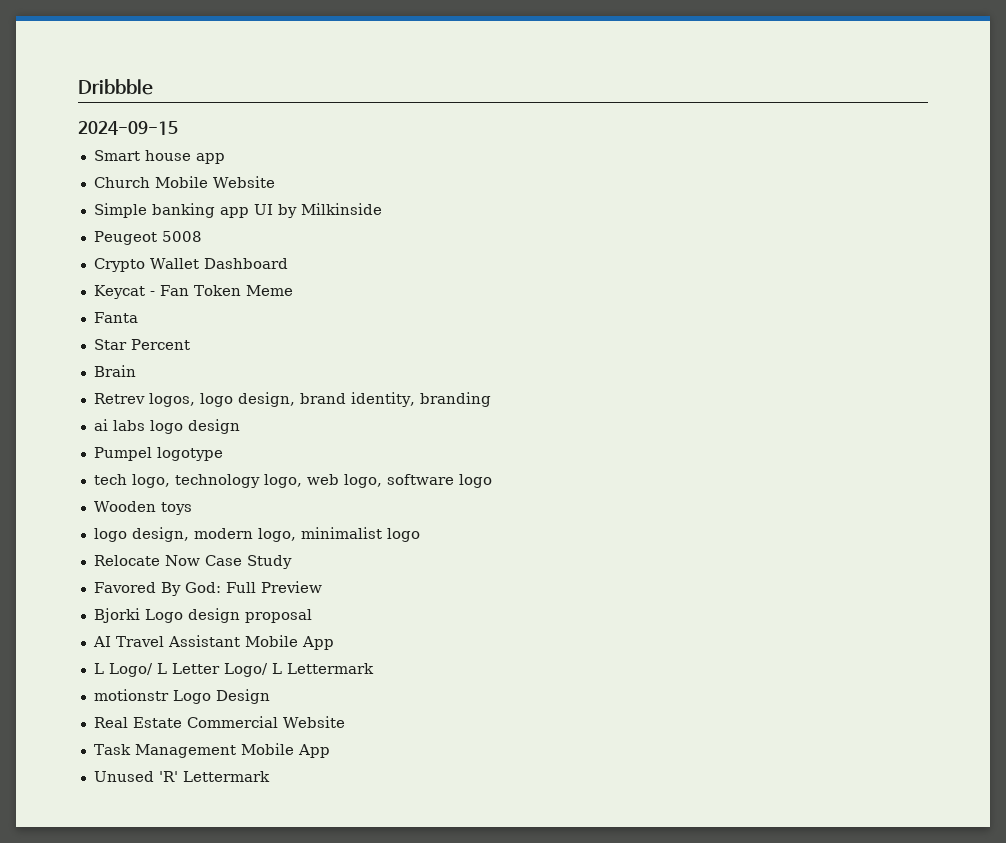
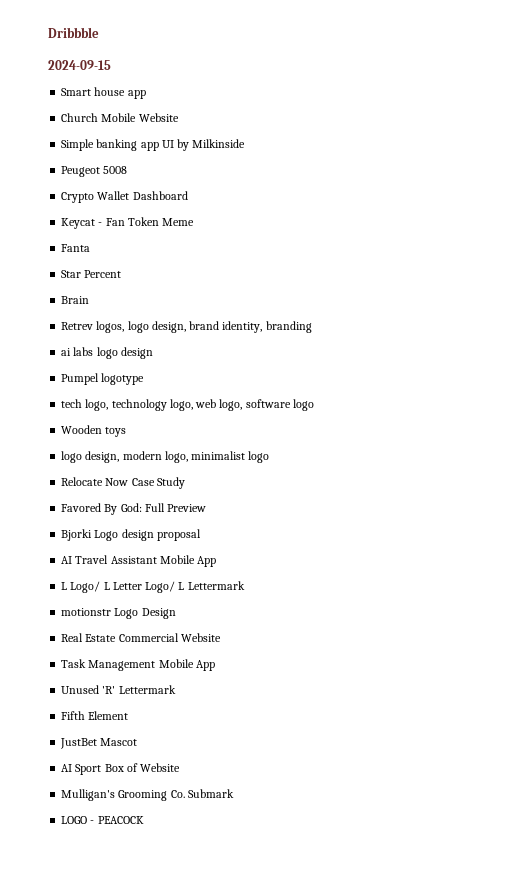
+ Fifth Element
+ JustBet Mascot
+ AI Sport Box of Website
+ Mulligan's Grooming Co. Submark
+ LOGO - PEACOCK

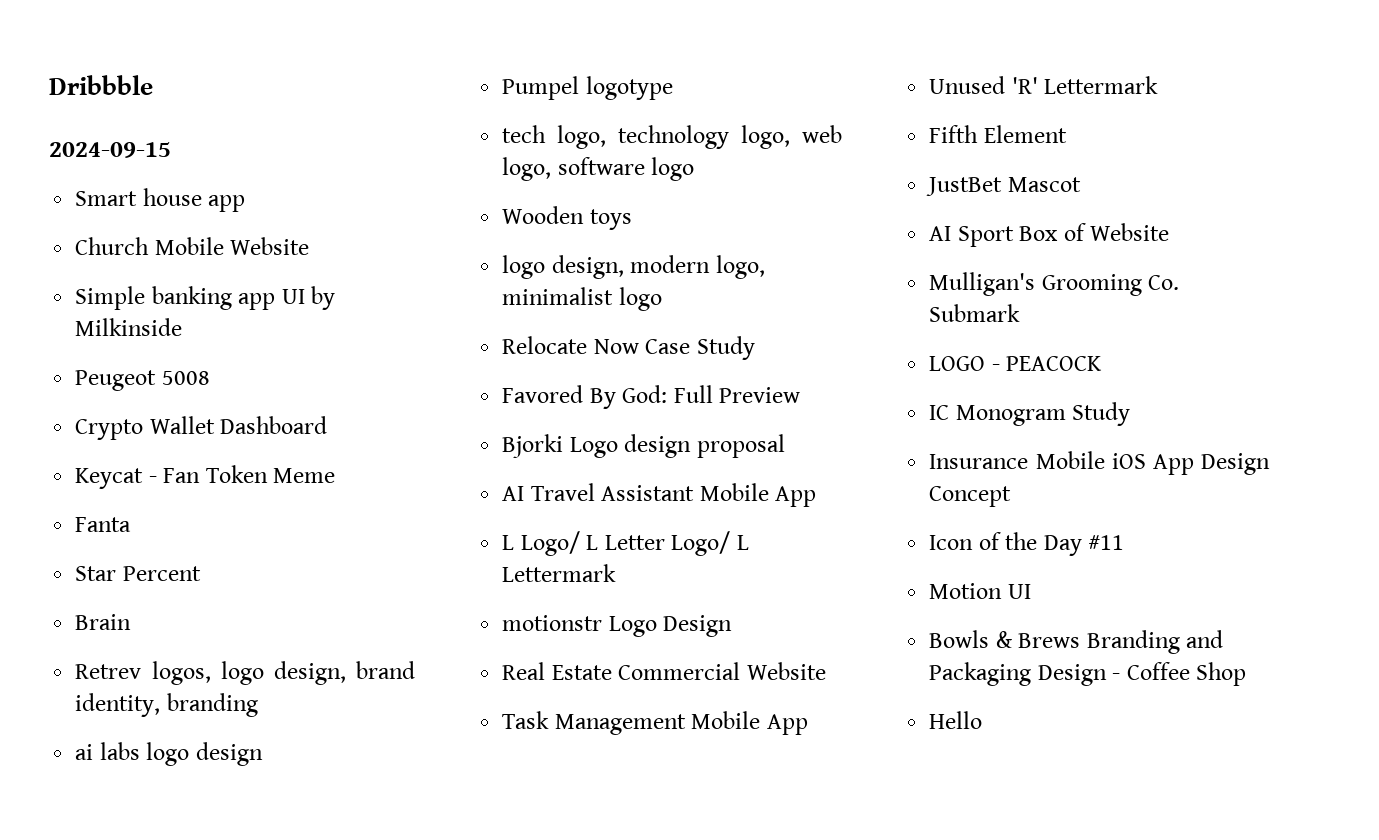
+ IC Monogram Study
+ Insurance Mobile iOS App Design Concept
+ Icon of the Day #11
+ Motion UI
+ Bowls & Brews Branding and Packaging Design - Coffee Shop
+ Hello

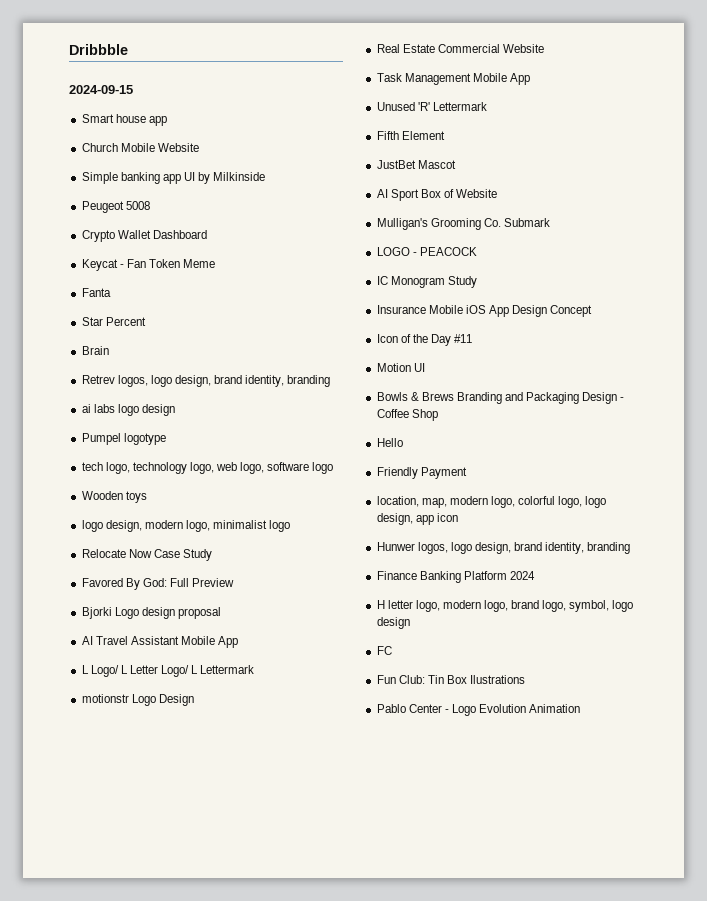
+ Friendly Payment
+ location, map, modern logo, colorful logo, logo design, app icon
+ Hunwer logos, logo design, brand identity, branding
+ Finance Banking Platform 2024
+ H letter logo, modern logo, brand logo, symbol, logo design
+ FC
+ Fun Club: Tin Box Ilustrations
+ Pablo Center - Logo Evolution Animation

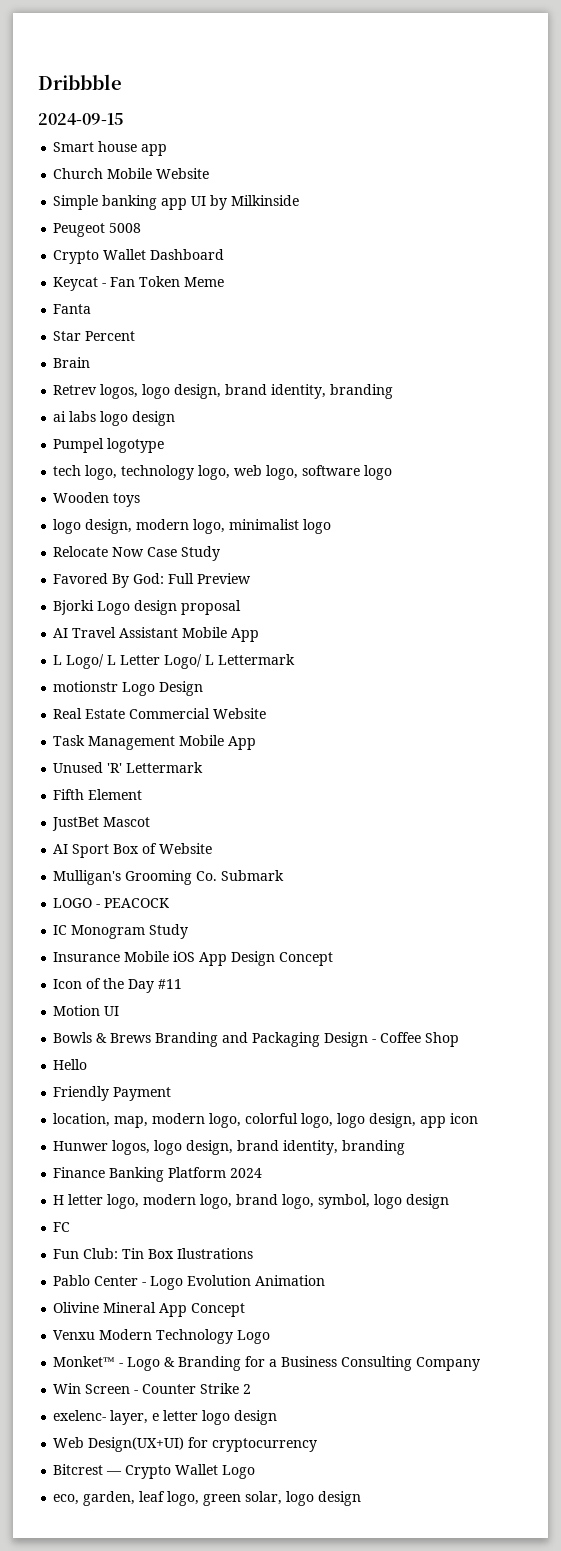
+ Olivine Mineral App Concept
+ Venxu Modern Technology Logo
+ Monket™ - Logo & Branding for a Business Consulting Company
+ Win Screen - Counter Strike 2
+ exelenc- layer, e letter logo design
+ Web Design(UX+UI) for cryptocurrency
+ Bitcrest — Crypto Wallet Logo
+ eco, garden, leaf logo, green solar, logo design

